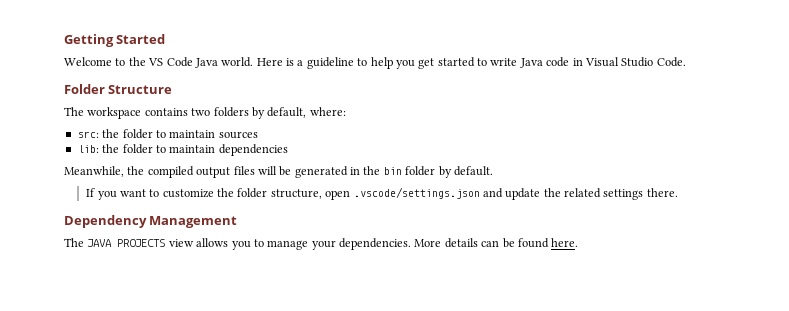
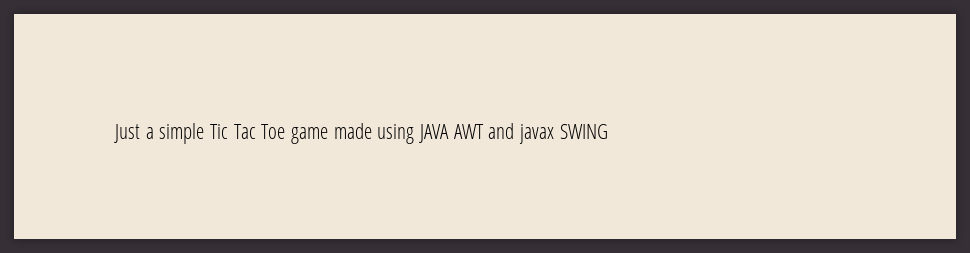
- Getting Started
- Welcome to the VS Code Java world. Here is a guideline to help you get started to write Java code in Visual Studio Code.
- Folder Structure
- The workspace contains two folders by default, where:
- src: the folder to maintain sources
- lib: the folder to maintain dependencies
- Meanwhile, the compiled output files will be generated in the bin folder by default.
- If you want to customize the folder structure, open .vscode/settings.json and update the related settings there.
- Dependency Management
- The JAVA PROJECTS view allows you to manage your dependencies. More details can be found here.
+ Just a simple Tic Tac Toe game made using JAVA AWT and javax SWING

